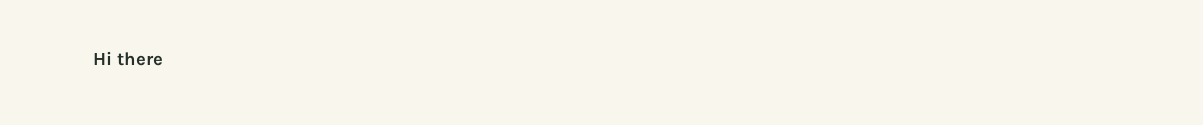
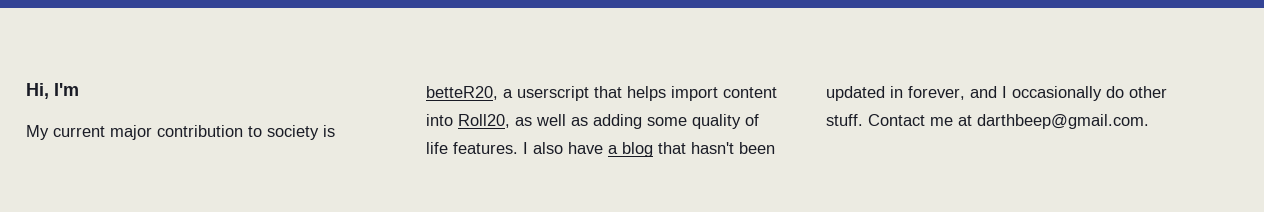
- Hi there
+ Hi, I'm
+ My current major contribution to society is betteR20, a userscript that helps import content into Roll20, as well as adding some quality of life features. I also have a blog that hasn't been updated in forever, and I occasionally do other stuff. Contact me at darthbeep@gmail.com.

